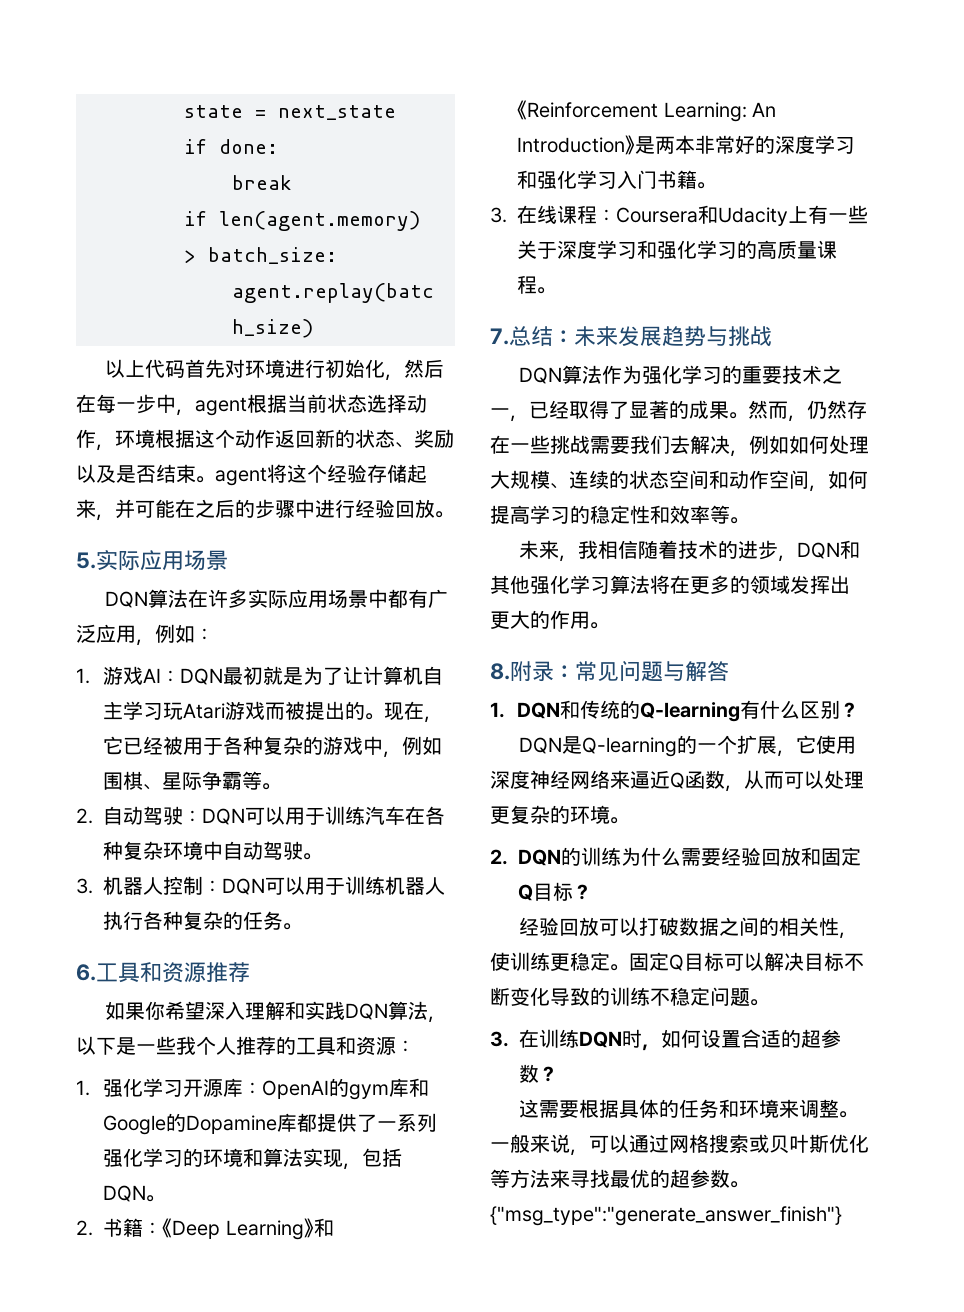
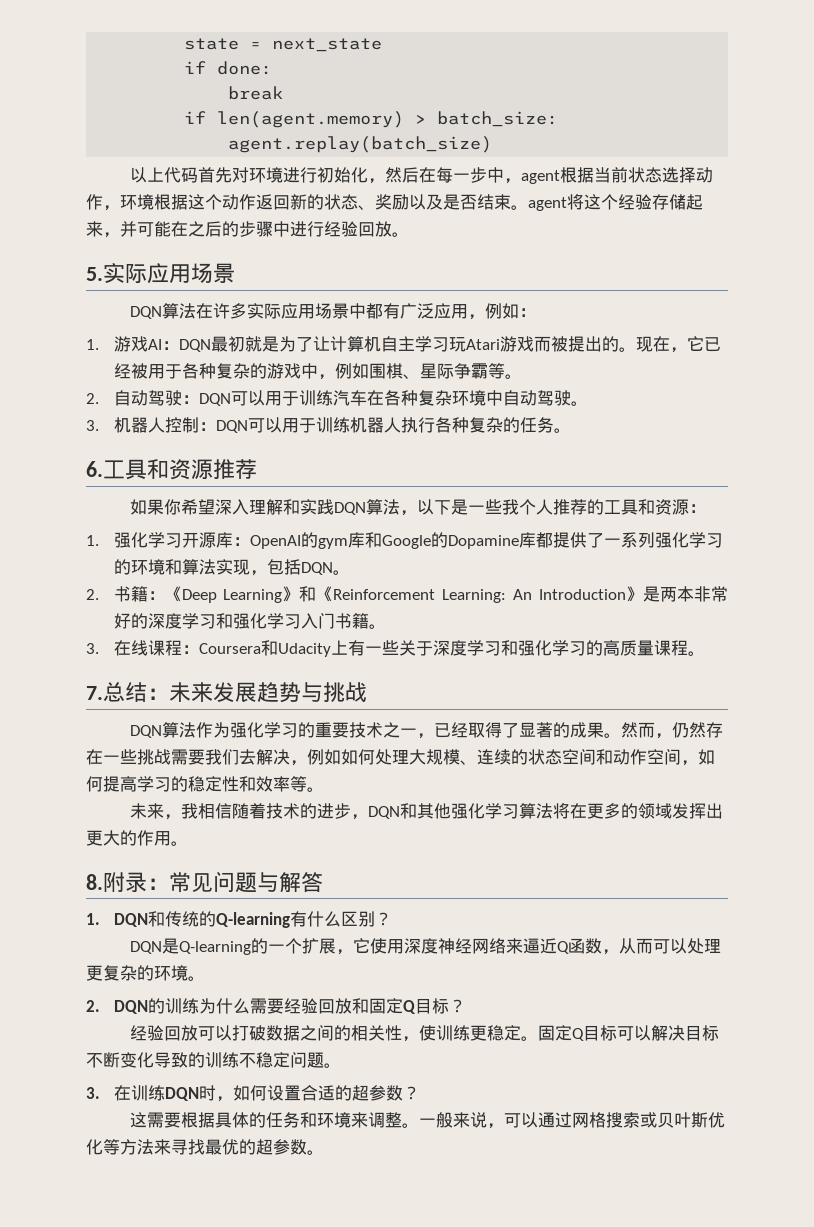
- {"msg_type":"generate_answer_finish"}

